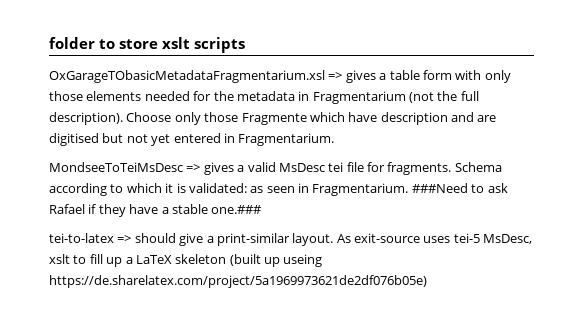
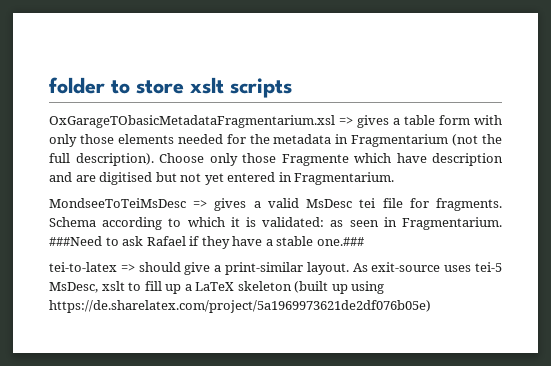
- As exit-source uses tei-5 MsDesc, xslt to fill up a LaTeX skeleton (built up useing https://de.sharelatex.com/project/5a1969973621de2df076b05e)
+ As exit-source uses tei-5 MsDesc, xslt to fill up a LaTeX skeleton (built up using https://de.sharelatex.com/project/5a1969973621de2df076b05e)

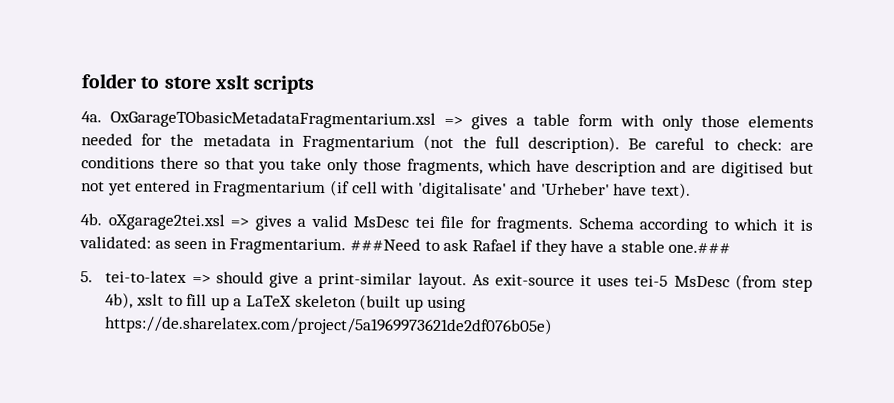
+ 4a.
- Choose only those Fragmente which have description and are digitised but not yet entered in Fragmentarium.
- MondseeToTeiMsDesc => gives a valid MsDesc tei file for fragments.
+ Be careful to check: are conditions there so that you take only those fragments, which have description and are digitised but not yet entered in Fragmentarium (if cell with 'digitalisate' and 'Urheber' have text).
+ 4b. oXgarage2tei.xsl => gives a valid MsDesc tei file for fragments.
- tei-to-latex => should give a print-similar layout.
+ 5. tei-to-latex => should give a print-similar layout.
- As exit-source uses tei-5 MsDesc, xslt to fill up a LaTeX skeleton (built up using https://de.sharelatex.com/project/5a1969973621de2df076b05e)
+ As exit-source it uses tei-5 MsDesc (from step 4b), xslt to fill up a LaTeX skeleton (built up using https://de.sharelatex.com/project/5a1969973621de2df076b05e)

